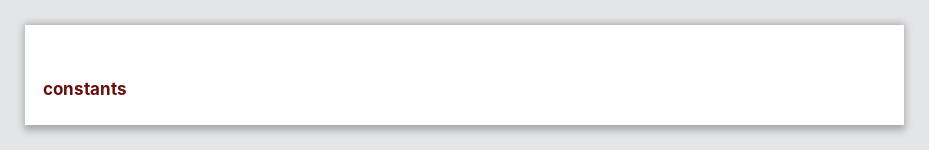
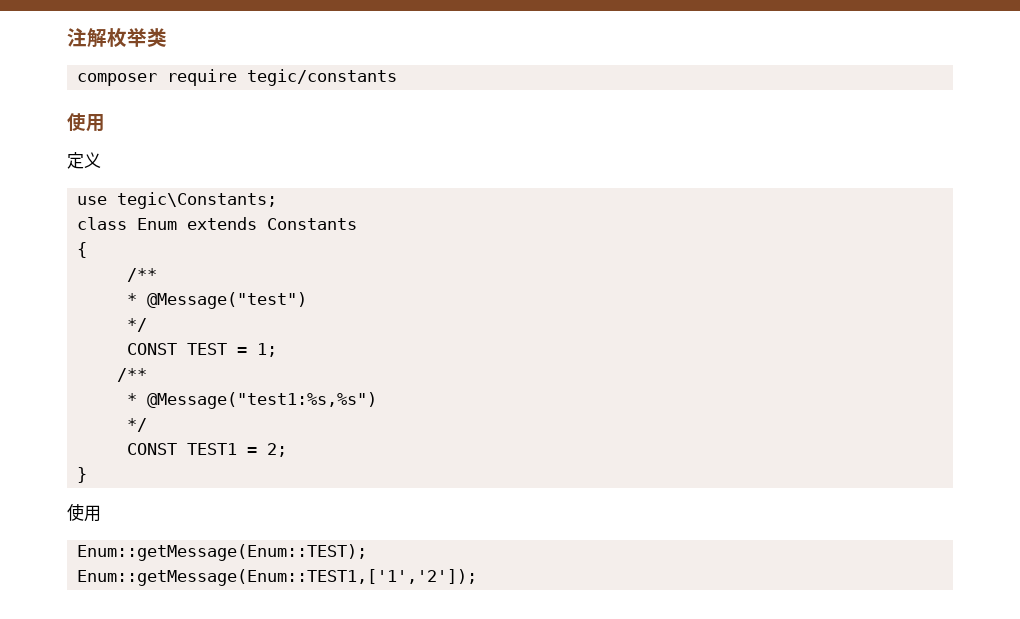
- constants
+ 注解枚举类
+ composer require tegic/constants
+ 使用
+ 定义
+ use tegic\Constants;
+ class Enum extends Constants
+ {
+ /**
+ * @Message("test")
+ */
+ CONST TEST = 1;
+ /**
+ * @Message("test1:%s,%s")
+ */
+ CONST TEST1 = 2;
+ }
+ 使用
+ Enum::getMessage(Enum::TEST);
+ Enum::getMessage(Enum::TEST1,['1','2']);

